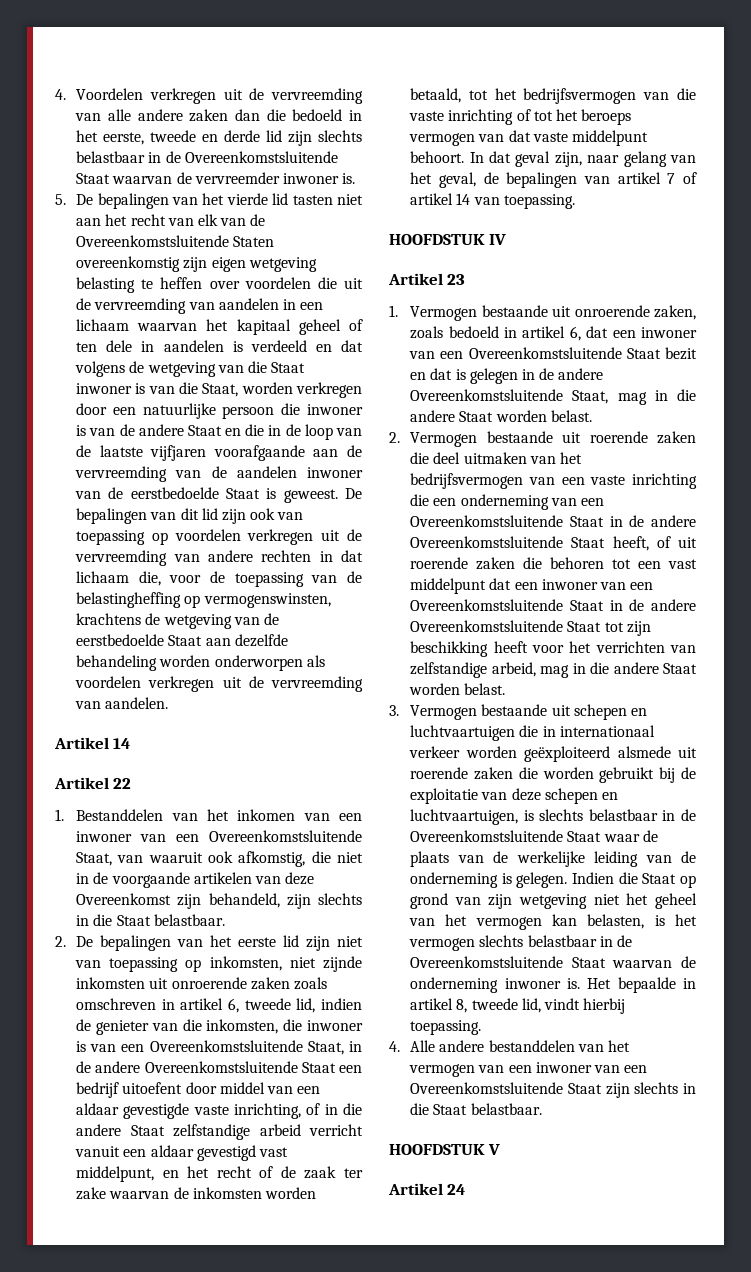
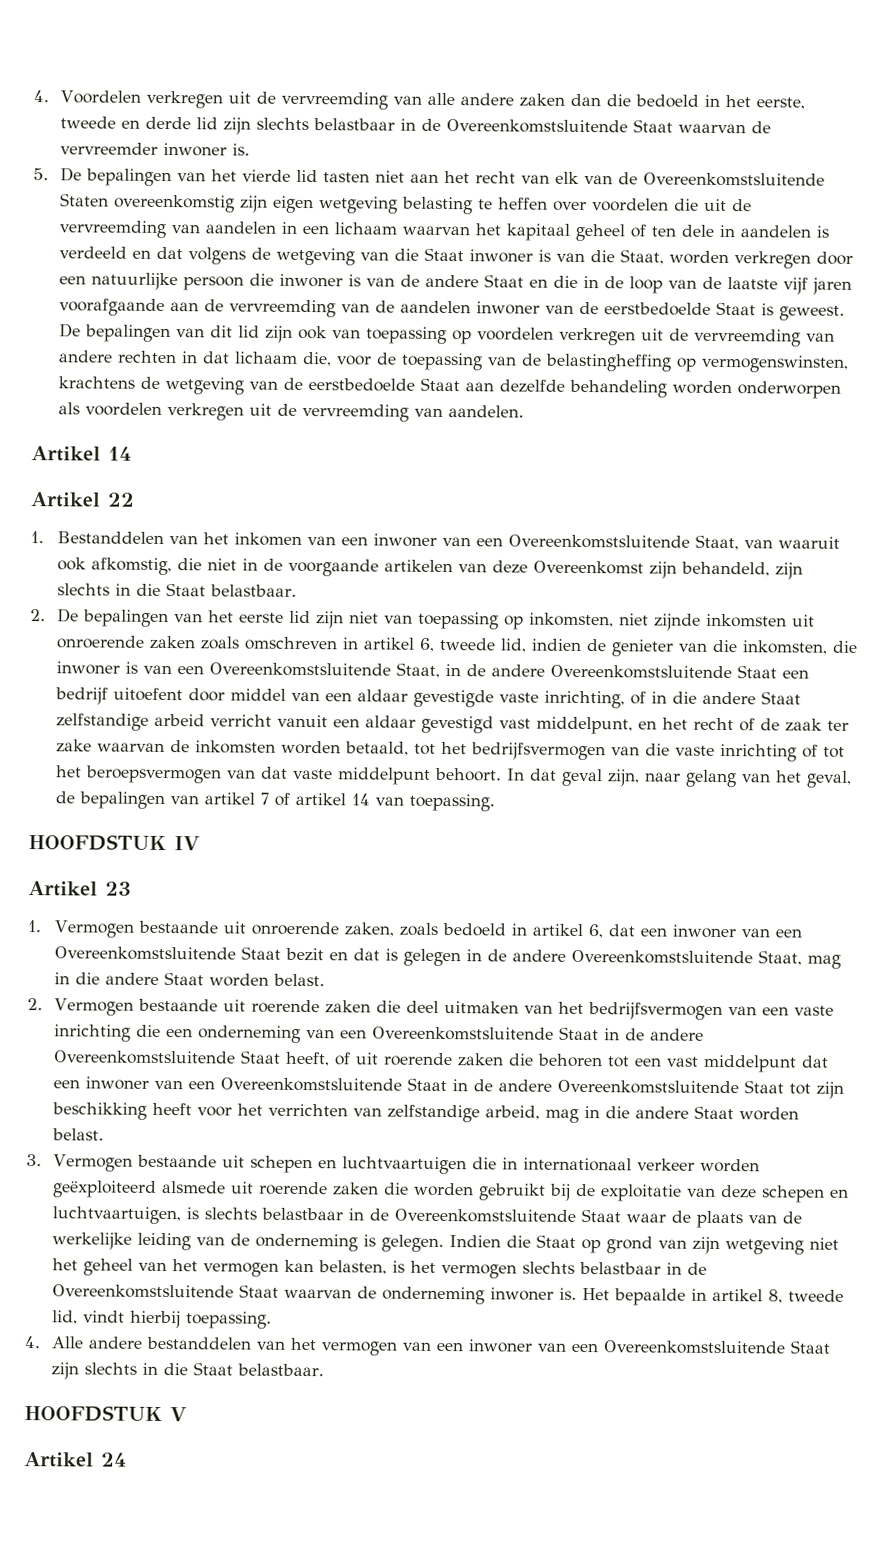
- 5. De bepalingen van het vierde lid tasten niet aan het recht van elk van de Overeenkomstsluitende Staten overeenkomstig zijn eigen wetgeving belasting te heffen over voordelen die uit de vervreemding van aandelen in een lichaam waarvan het kapitaal geheel of ten dele in aandelen is verdeeld en dat volgens de wetgeving van die Staat inwoner is van die Staat, worden verkregen door een natuurlijke persoon die inwoner is van de andere Staat en die in de loop van de laatste vijfjaren voorafgaande aan de vervreemding van de aandelen inwoner van de eerstbedoelde Staat is geweest.
+ 5. De bepalingen van het vierde lid tasten niet aan het recht van elk van de Overeenkomstsluitende Staten overeenkomstig zijn eigen wetgeving belasting te heffen over voordelen die uit de vervreemding van aandelen in een lichaam waarvan het kapitaal geheel of ten dele in aandelen is verdeeld en dat volgens de wetgeving van die Staat inwoner is van die Staat, worden verkregen door een natuurlijke persoon die inwoner is van de andere Staat en die in de loop van de laatste vijf jaren voorafgaande aan de vervreemding van de aandelen inwoner van de eerstbedoelde Staat is geweest.
- 2. De bepalingen van het eerste lid zijn niet van toepassing op inkomsten, niet zijnde inkomsten uit onroerende zaken zoals omschreven in artikel 6, tweede lid, indien de genieter van die inkomsten, die inwoner is van een Overeenkomstsluitende Staat, in de andere Overeenkomstsluitende Staat een bedrijf uitoefent door middel van een aldaar gevestigde vaste inrichting, of in die andere Staat zelfstandige arbeid verricht vanuit een aldaar gevestigd vast middelpunt, en het recht of de zaak ter zake waarvan de inkomsten worden betaald, tot het bedrijfsvermogen van die vaste inrichting of tot het beroeps vermogen van dat vaste middelpunt behoort.
+ 2. De bepalingen van het eerste lid zijn niet van toepassing op inkomsten, niet zijnde inkomsten uit onroerende zaken zoals omschreven in artikel 6, tweede lid, indien de genieter van die inkomsten, die inwoner is van een Overeenkomstsluitende Staat, in de andere Overeenkomstsluitende Staat een bedrijf uitoefent door middel van een aldaar gevestigde vaste inrichting, of in die andere Staat zelfstandige arbeid verricht vanuit een aldaar gevestigd vast middelpunt, en het recht of de zaak ter zake waarvan de inkomsten worden betaald, tot het bedrijfsvermogen van die vaste inrichting of tot het beroepsvermogen van dat vaste middelpunt behoort.

